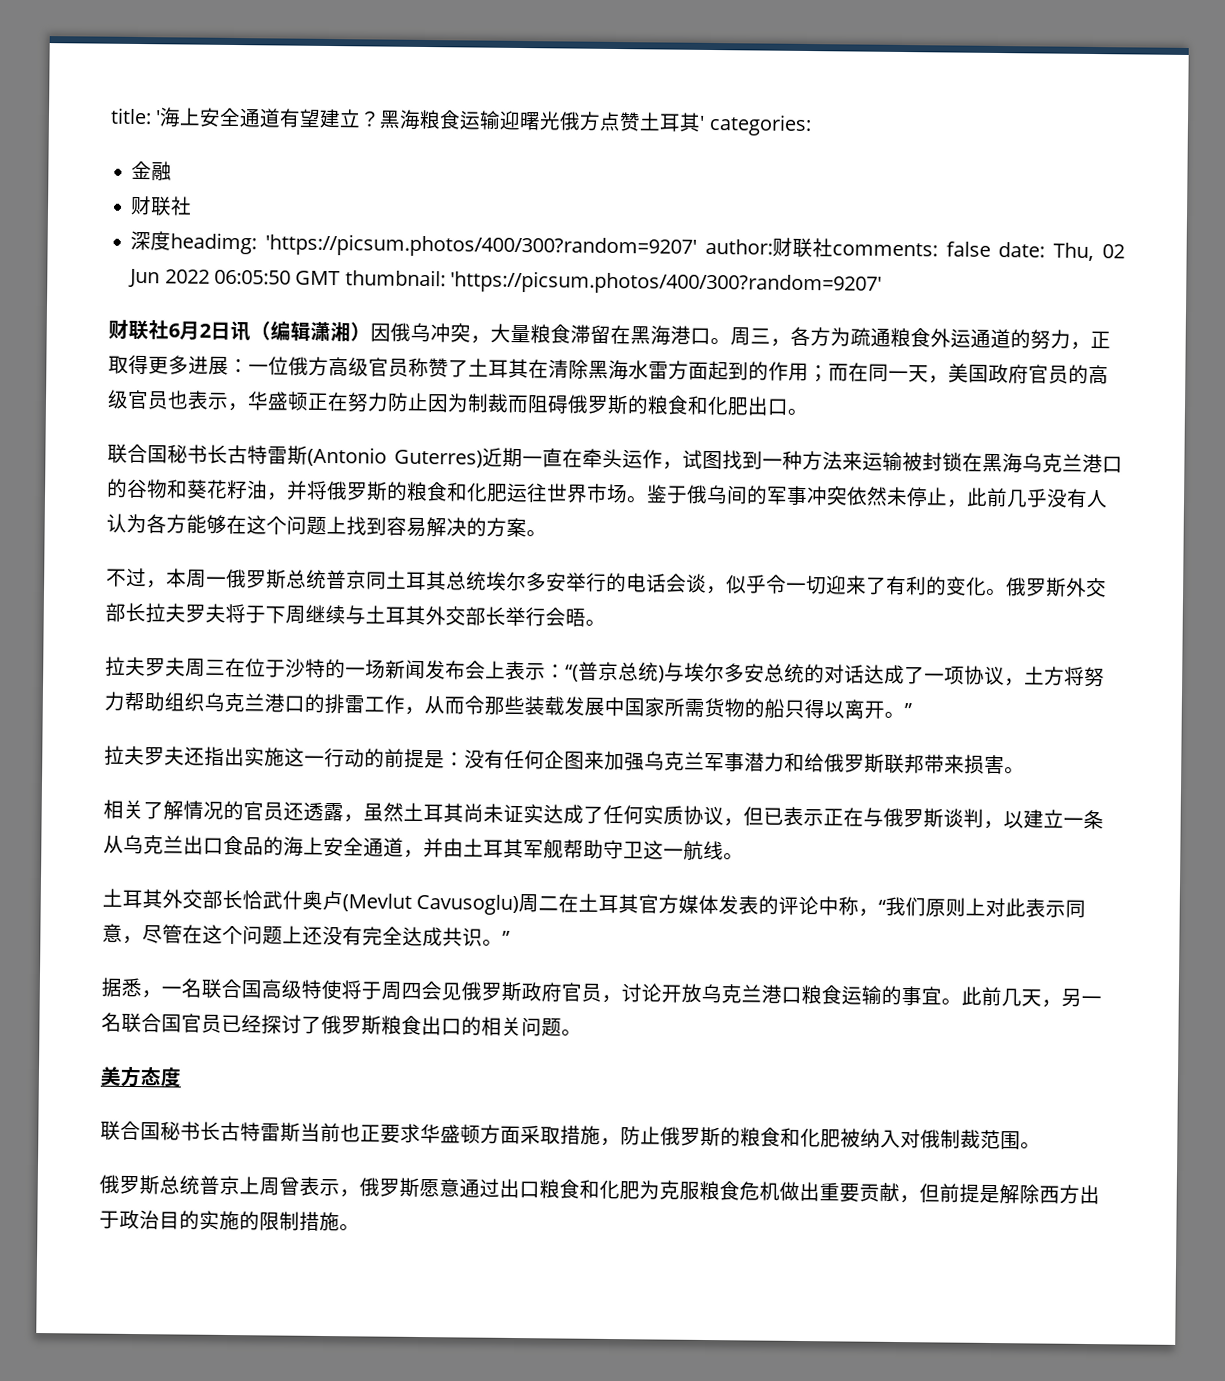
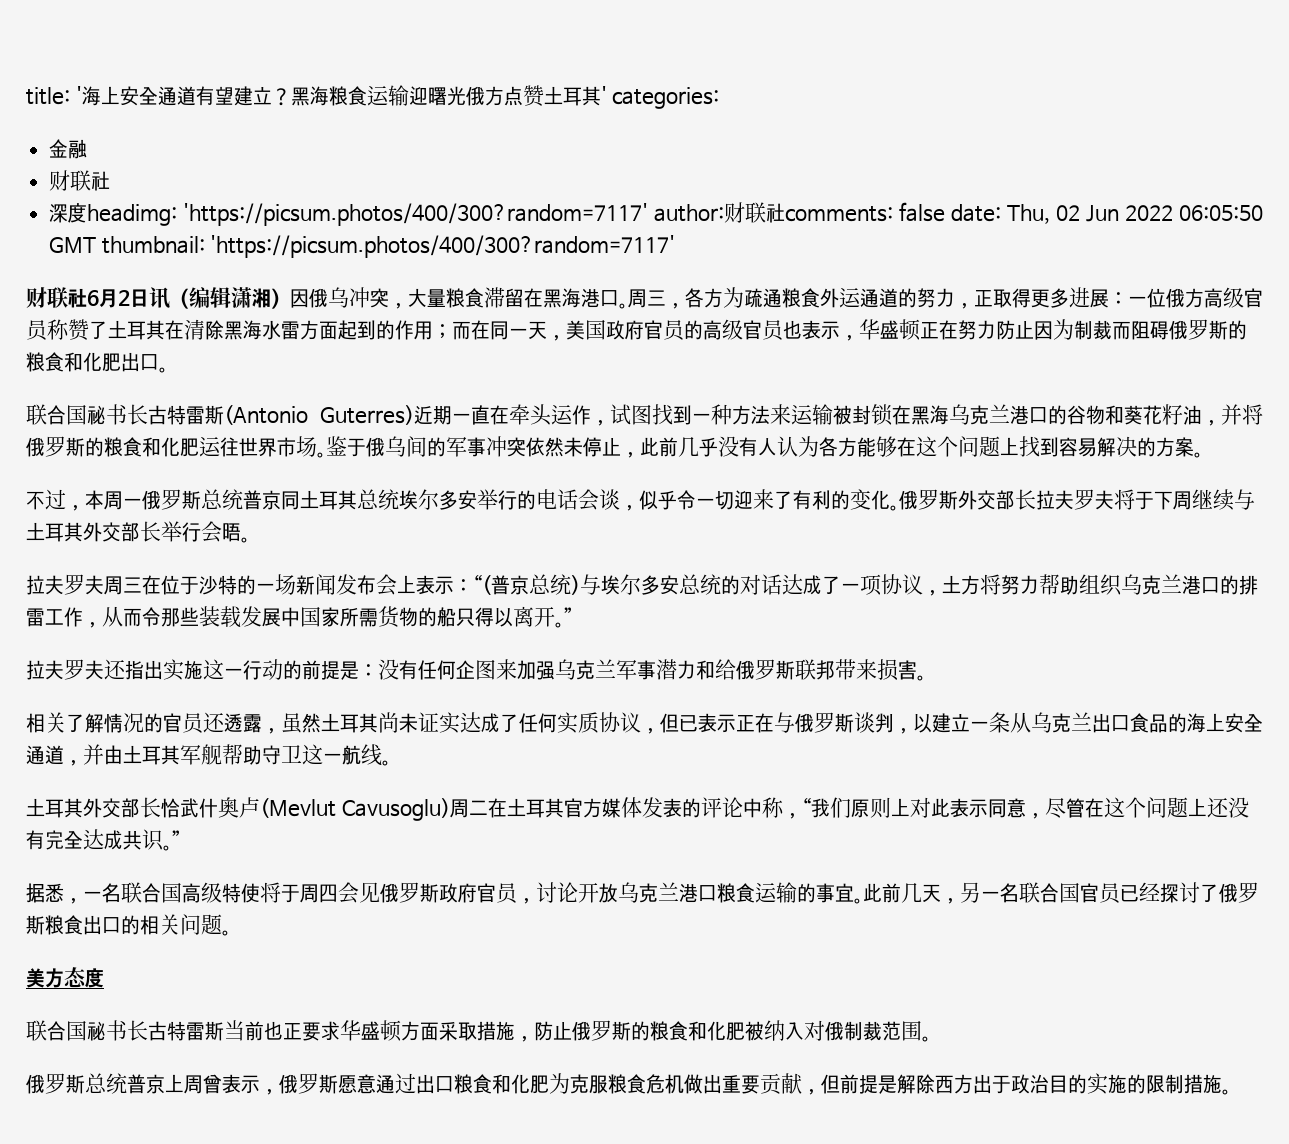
- 深度headimg: 'https://picsum.photos/400/300?random=9207' author:财联社comments: false date: Thu, 02 Jun 2022 06:05:50 GMT thumbnail: 'https://picsum.photos/400/300?random=9207'
+ 深度headimg: 'https://picsum.photos/400/300?random=7117' author:财联社comments: false date: Thu, 02 Jun 2022 06:05:50 GMT thumbnail: 'https://picsum.photos/400/300?random=7117'

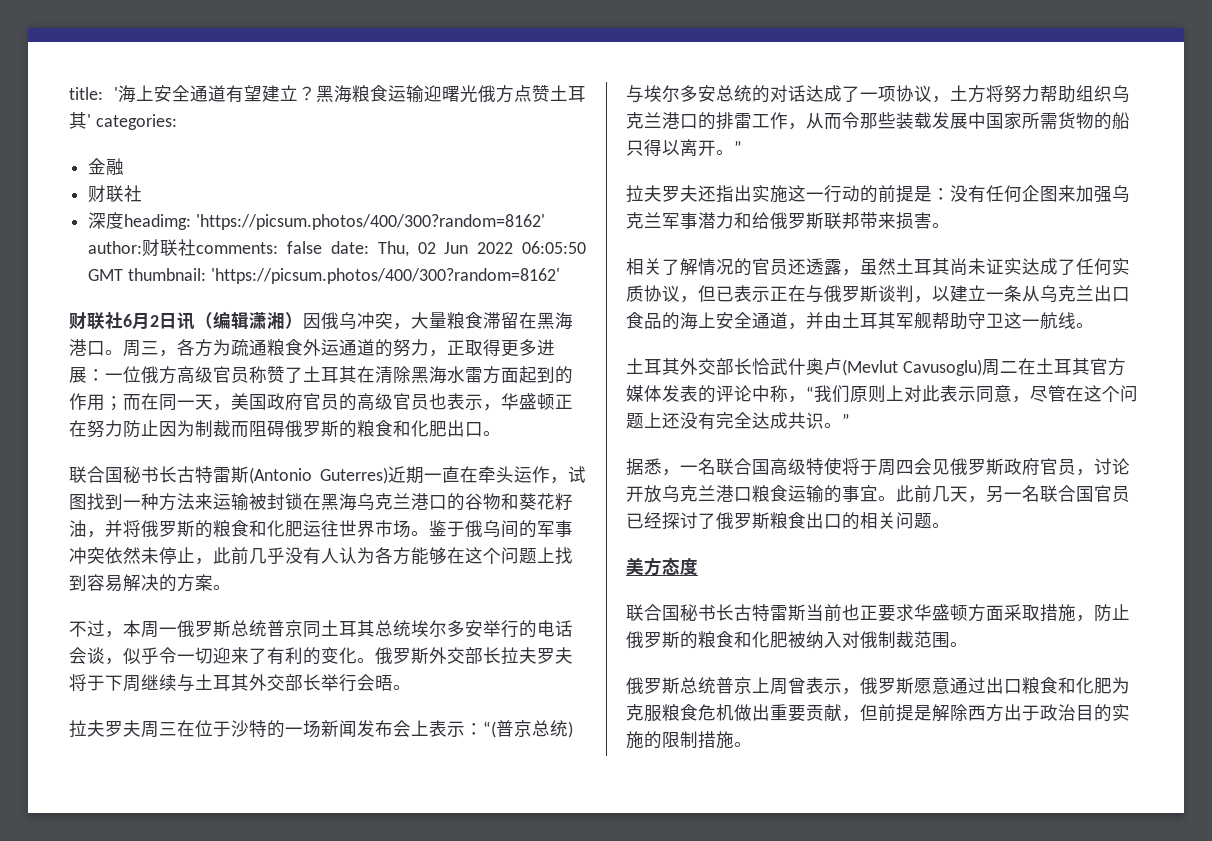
- 深度headimg: 'https://picsum.photos/400/300?random=7117' author:财联社comments: false date: Thu, 02 Jun 2022 06:05:50 GMT thumbnail: 'https://picsum.photos/400/300?random=7117'
+ 深度headimg: 'https://picsum.photos/400/300?random=8162' author:财联社comments: false date: Thu, 02 Jun 2022 06:05:50 GMT thumbnail: 'https://picsum.photos/400/300?random=8162'

